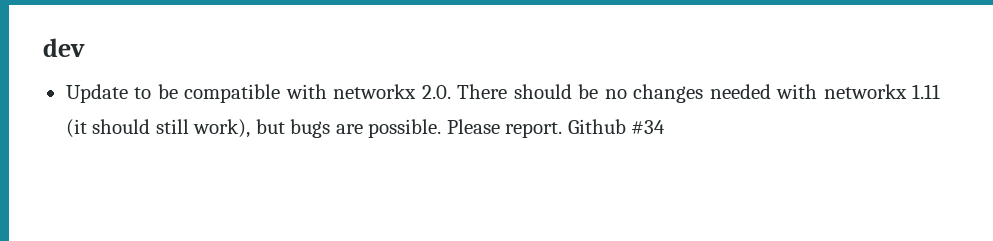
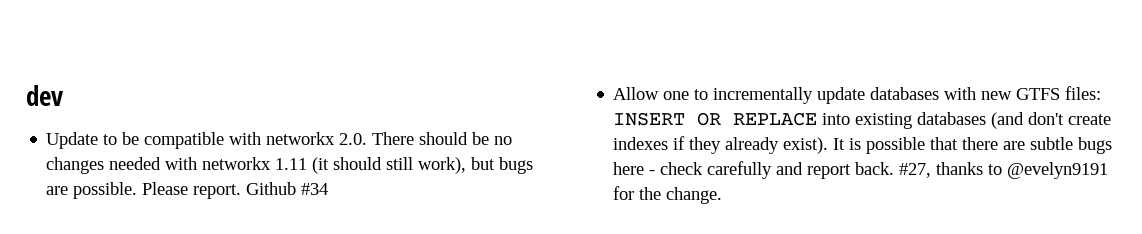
+ Allow one to incrementally update databases with new GTFS files: INSERT OR REPLACE into existing databases (and don't create indexes if they already exist). It is possible that there are subtle bugs here - check carefully and report back. #27, thanks to @evelyn9191 for the change.

